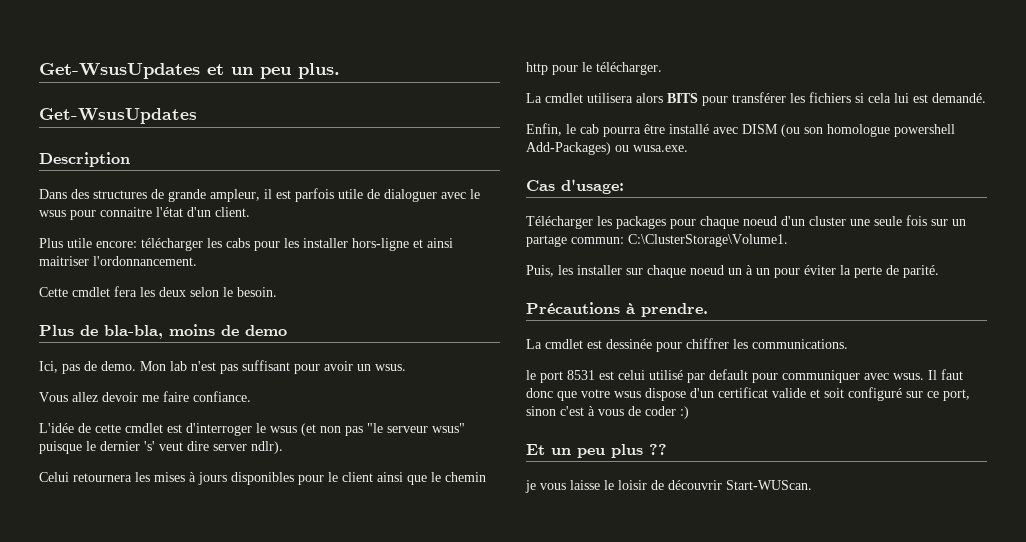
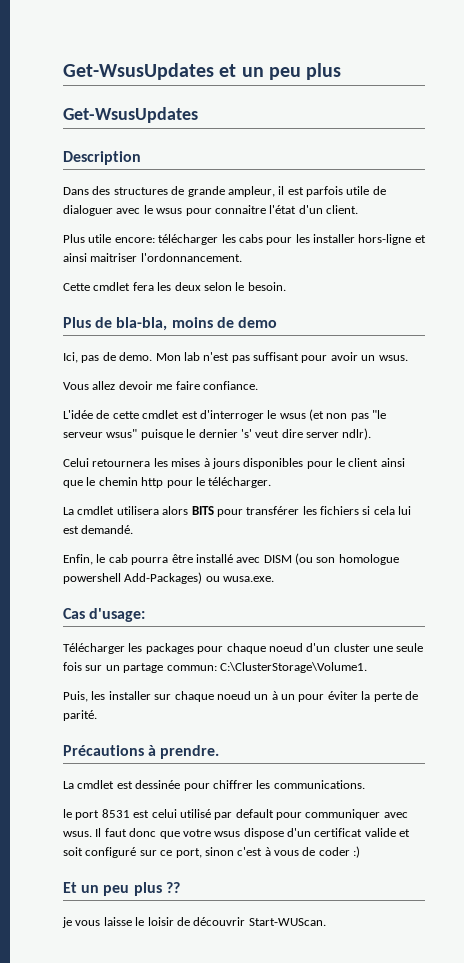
- Get-WsusUpdates et un peu plus.
+ Get-WsusUpdates et un peu plus

